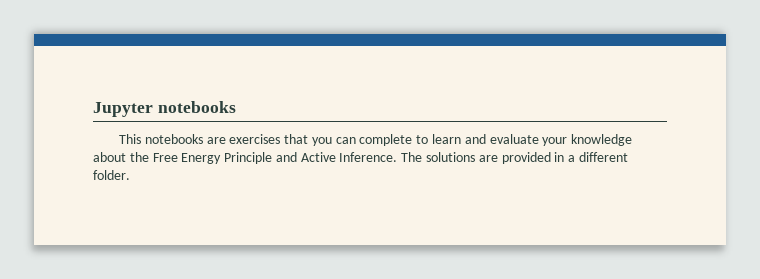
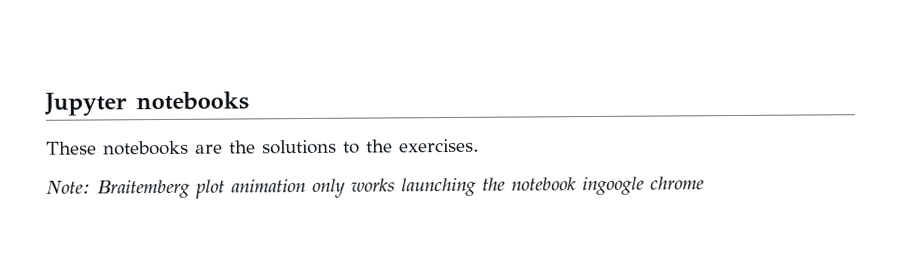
- This notebooks are exercises that you can complete to learn and evaluate your knowledge about the Free Energy Principle and Active Inference. The solutions are provided in a different folder.
+ These notebooks are the solutions to the exercises.
+ Note: Braitemberg plot animation only works launching the notebook ingoogle chrome

